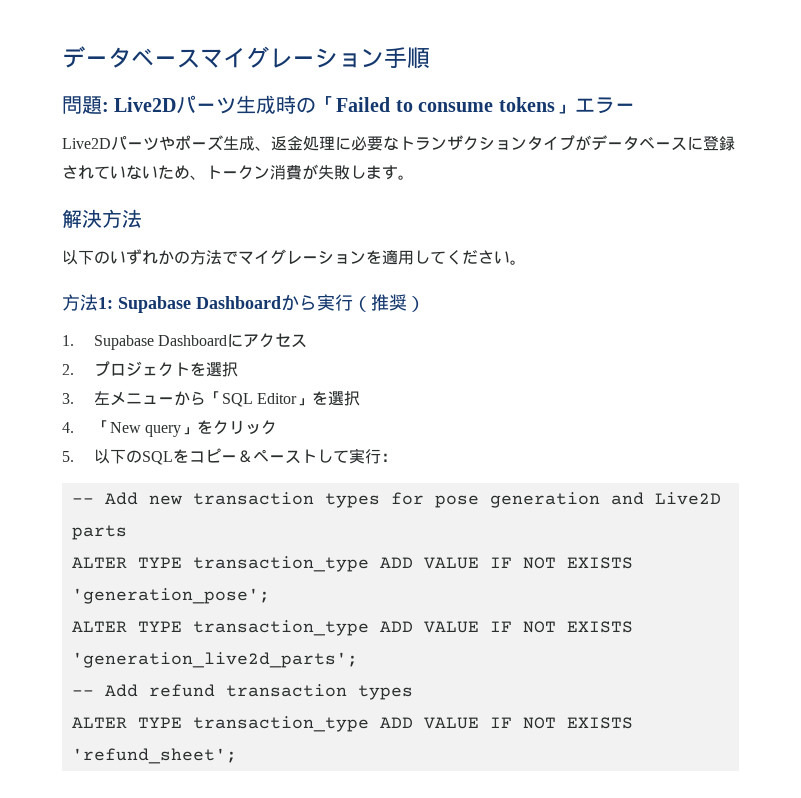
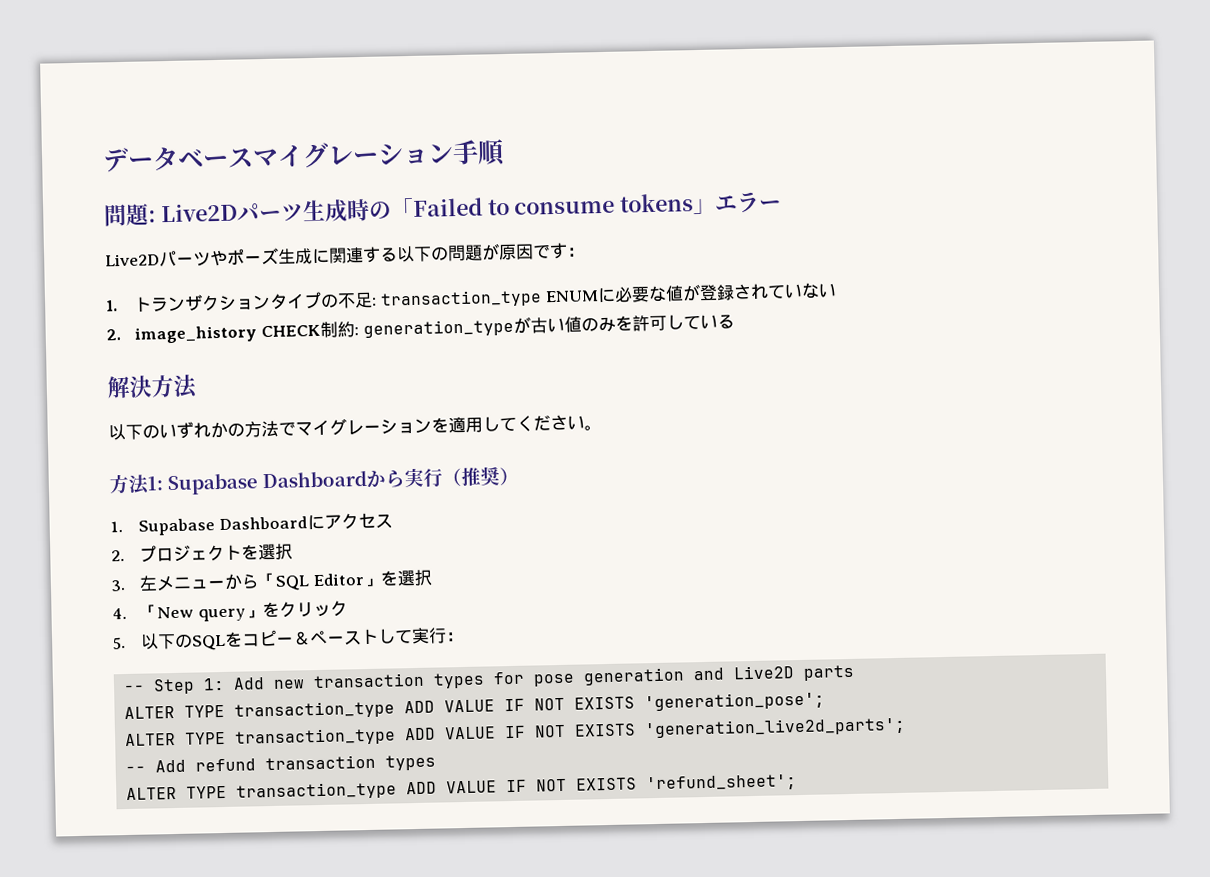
- Live2Dパーツやポーズ生成、返金処理に必要なトランザクションタイプがデータベースに登録されていないため、トークン消費が失敗します。
+ Live2Dパーツやポーズ生成に関連する以下の問題が原因です：
+ 1.トランザクションタイプの不足: transaction_type ENUMに必要な値が登録されていない
+ 2. image_history CHECK制約: generation_typeが古い値のみを許可している
- -- Add new transaction types for pose generation and Live2D parts
+ -- Step 1: Add new transaction types for pose generation and Live2D parts

